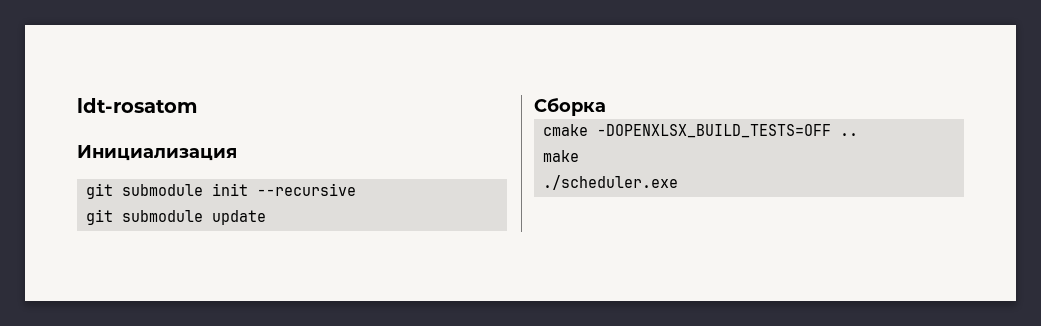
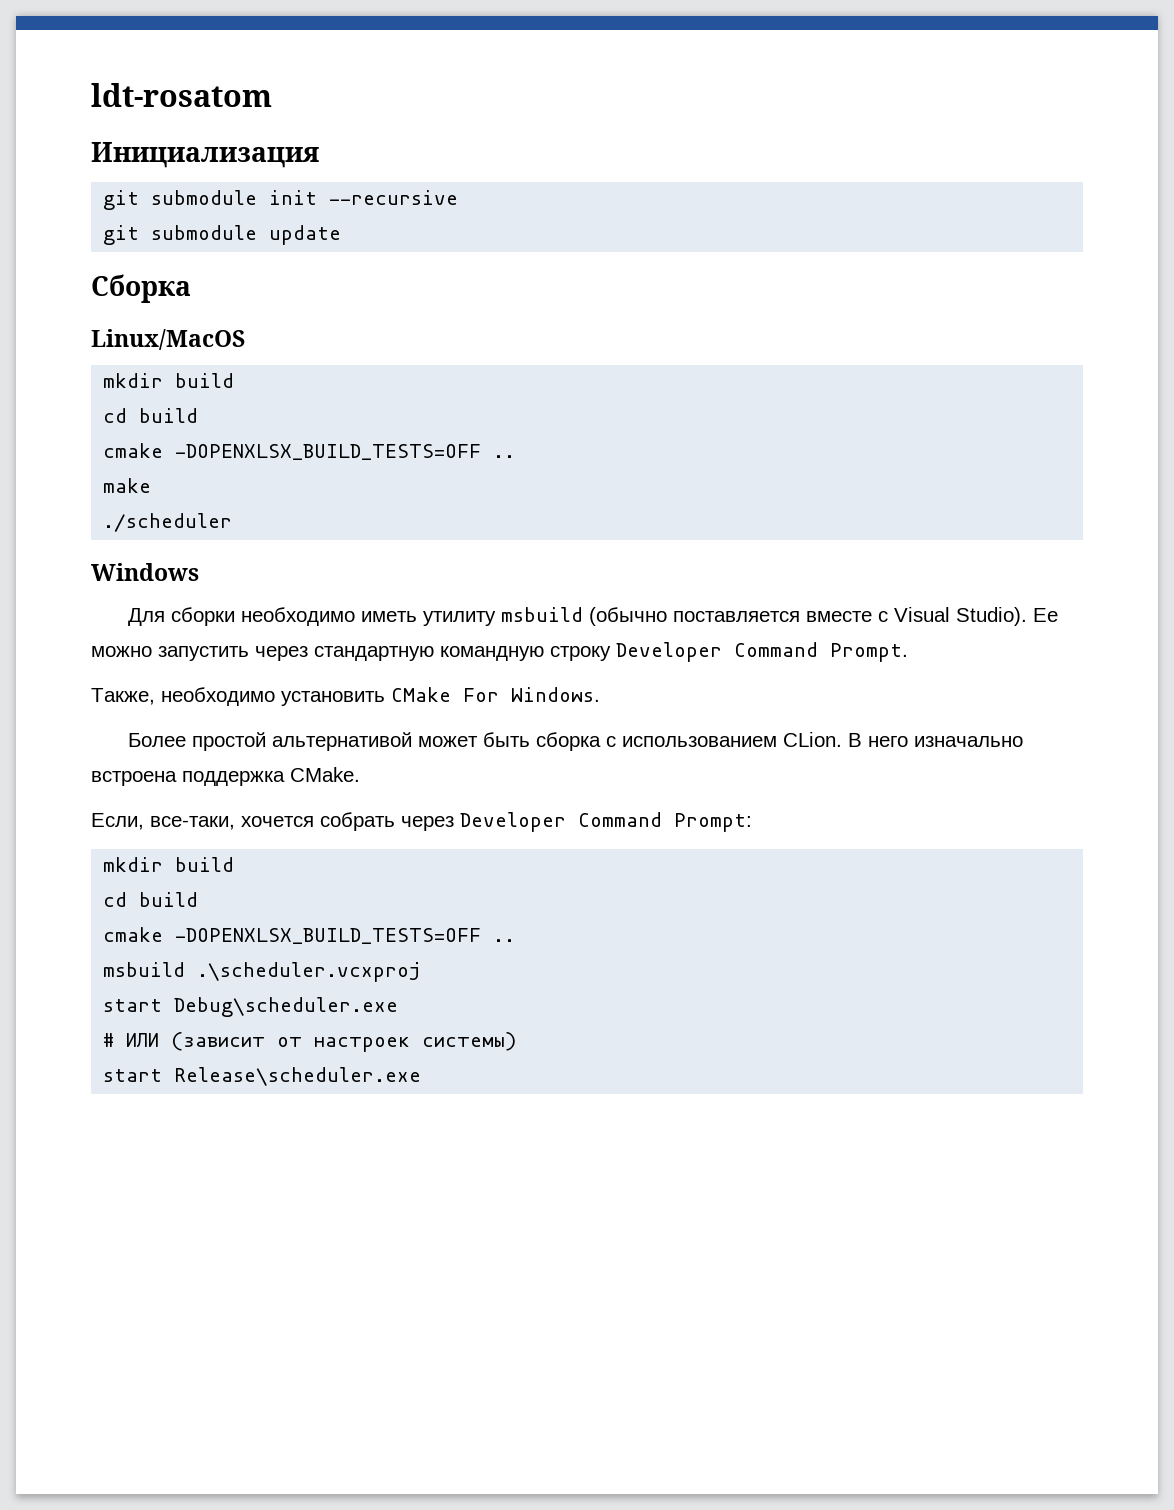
+ Linux/MacOS
+ mkdir build
+ cd build
- ./scheduler.exe
+ ./scheduler
+ Windows
+ Для сборки необходимо иметь утилиту msbuild (обычно поставляется вместе с Visual Studio). Ее можно запустить через стандартную командную строку Developer Command Prompt.
+ Также, необходимо установить CMake For Windows.
+ Более простой альтернативой может быть сборка с использованием CLion. В него изначально встроена поддержка CMake.
+ Если, все-таки, хочется собрать через Developer Command Prompt:
+ mkdir build
+ cd build
+ cmake -DOPENXLSX_BUILD_TESTS=OFF ..
+ msbuild .\scheduler.vcxproj
+ start Debug\scheduler.exe
+ # ИЛИ (зависит от настроек системы)
+ start Release\scheduler.exe

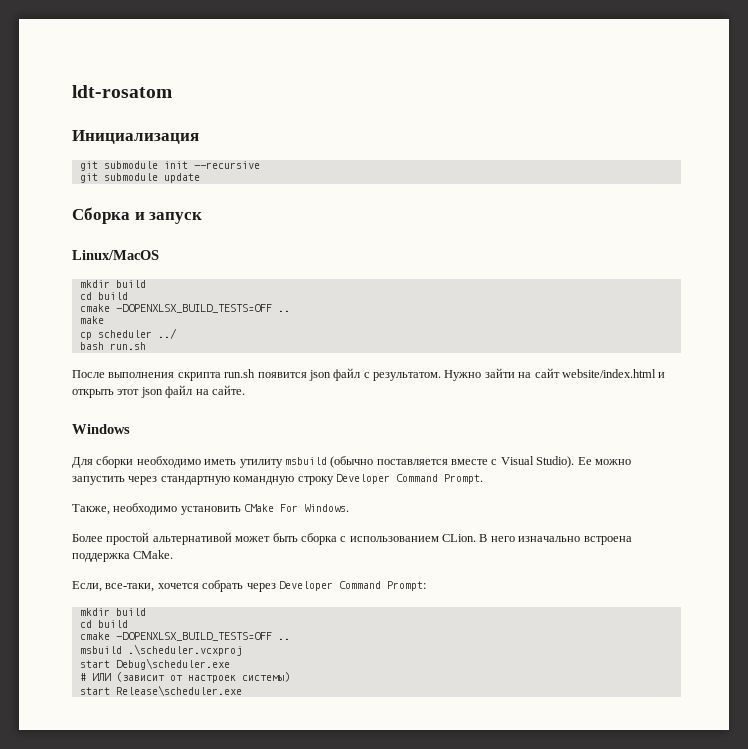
- Сборка
+ Сборка и запуск
- ./scheduler
+ cp scheduler ../
+ bash run.sh
+ После выполнения скрипта run.sh появится json файл с результатом. Нужно зайти на сайт website/index.html и открыть этот json файл на сайте.

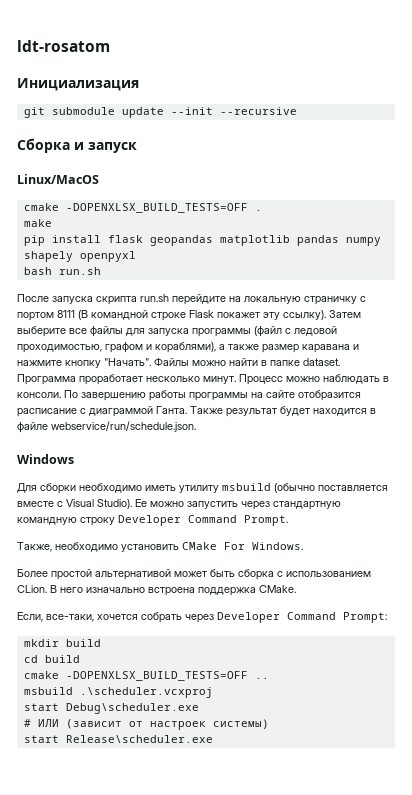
- git submodule init --recursive
+ git submodule update --init --recursive
- git submodule update
  Linux/MacOS
- mkdir build
- cd build
- cmake -DOPENXLSX_BUILD_TESTS=OFF ..
+ cmake -DOPENXLSX_BUILD_TESTS=OFF .
- cp scheduler ../
+ pip install flask geopandas matplotlib pandas numpy shapely openpyxl
- После выполнения скрипта run.sh появится json файл с результатом. Нужно зайти на сайт website/index.html и открыть этот json файл на сайте.
+ После запуска скрипта run.sh перейдите на локальную страничку с портом 8111 (В командной строке Flask покажет эту ссылку). Затем выберите все файлы для запуска программы (файл с ледовой проходимостью, графом и кораблями), а также размер каравана и нажмите кнопку "Начать". Файлы можно найти в папке dataset. Программа проработает несколько минут. Процесс можно наблюдать в консоли. По завершению работы программы на сайте отобразится расписание с диаграммой Ганта. Также результат будет находится в файле webservice/run/schedule.json.

